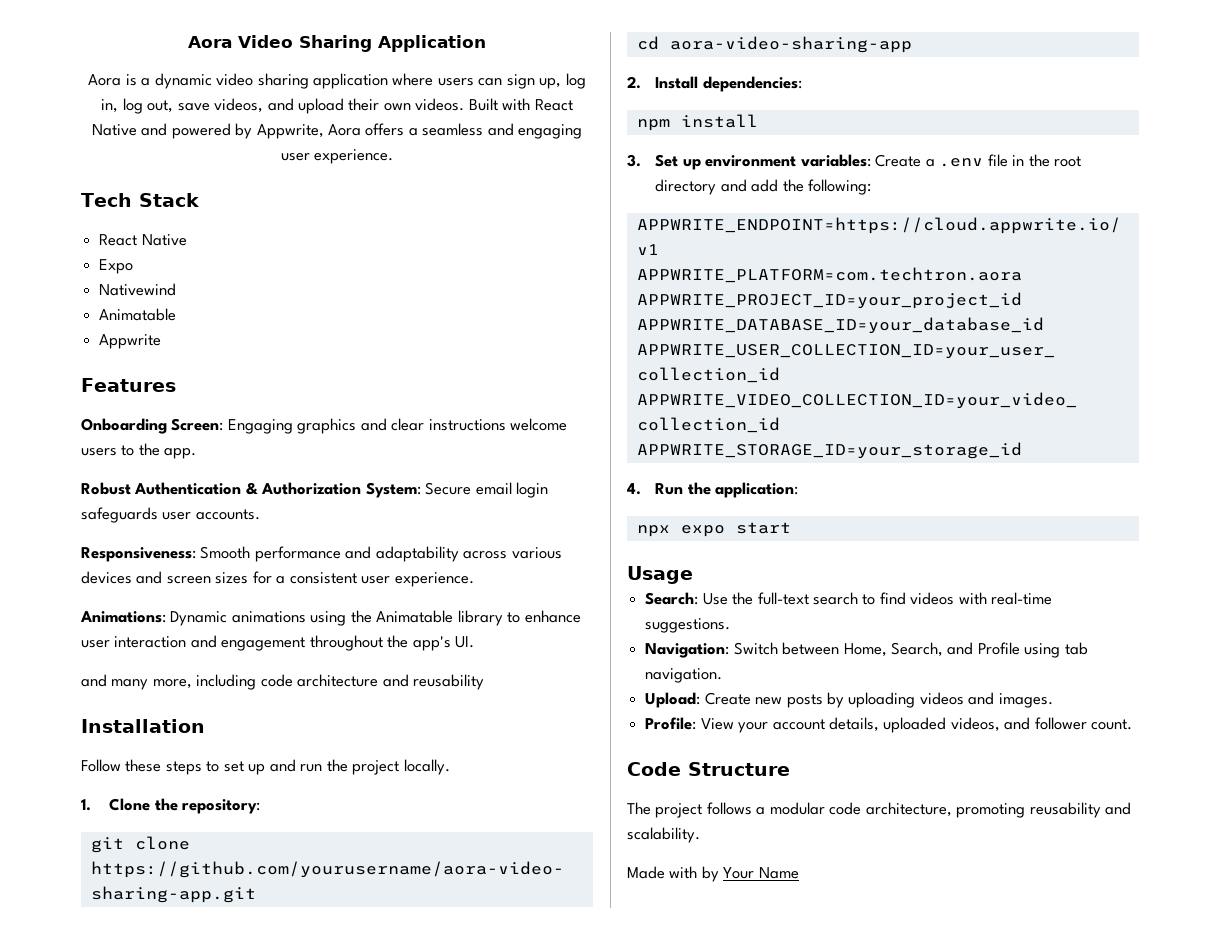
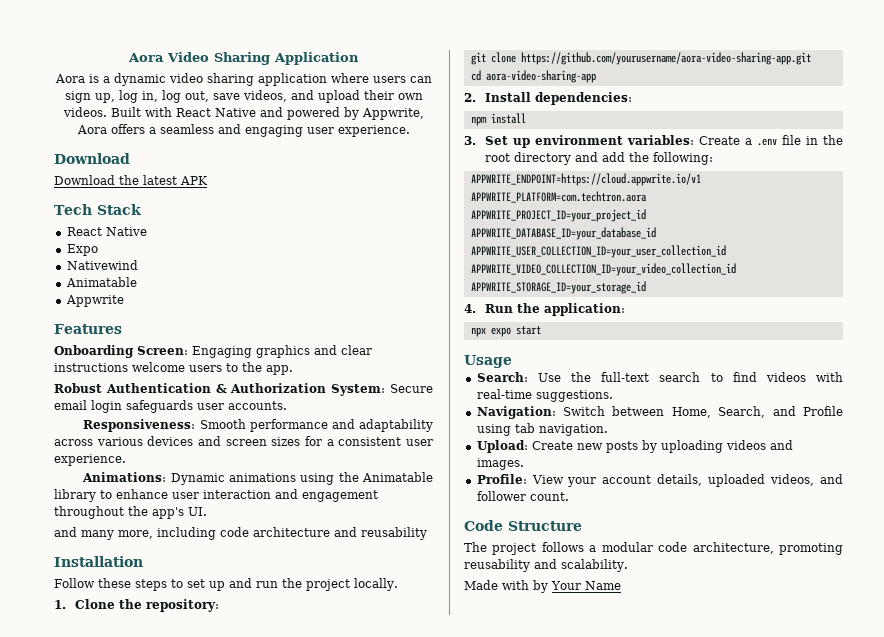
  Built with React Native and powered by Appwrite, Aora offers a seamless and engaging user experience.
+ Download
+ Download the latest APK

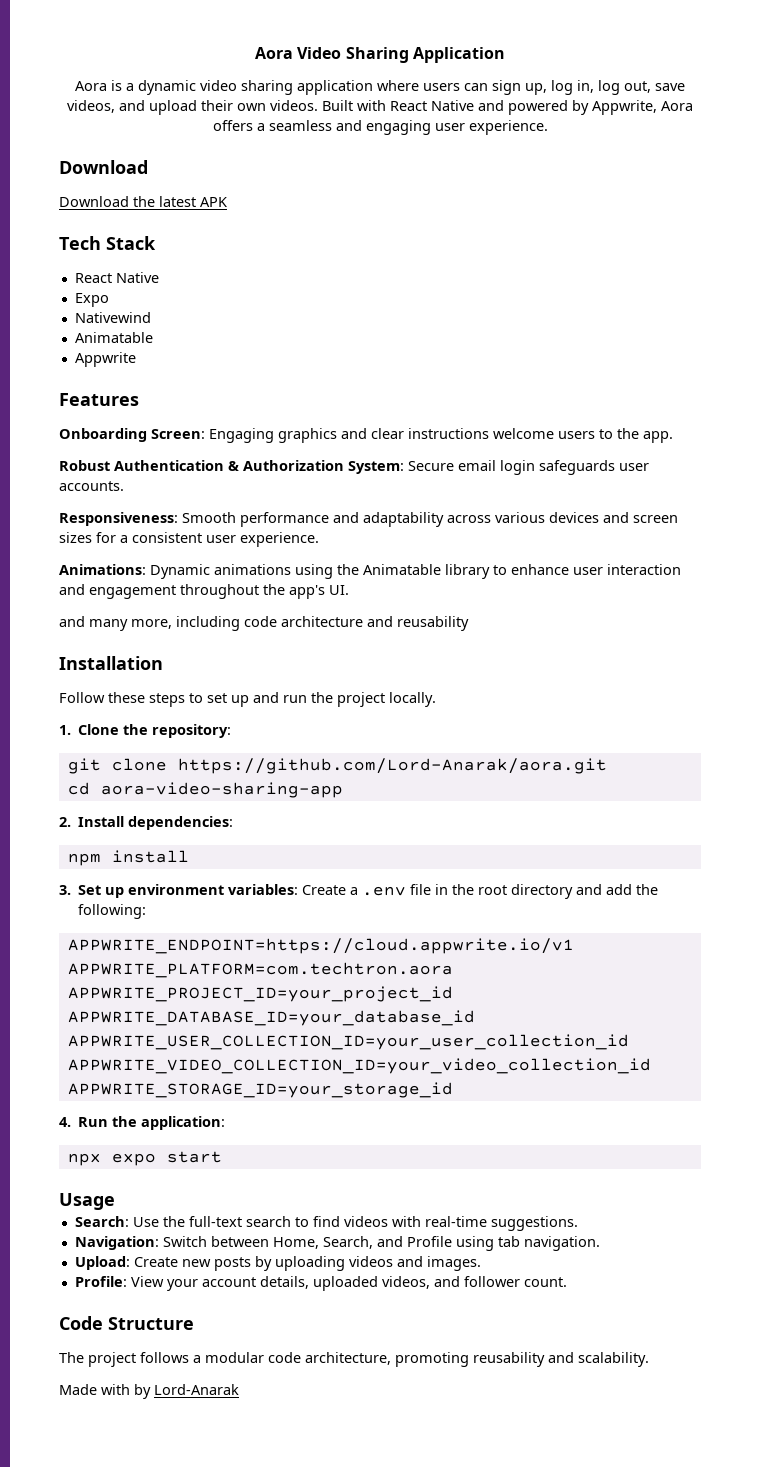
- git clone https://github.com/yourusername/aora-video-sharing-app.git
+ git clone https://github.com/Lord-Anarak/aora.git
- Made with by Your Name
+ Made with by Lord-Anarak

